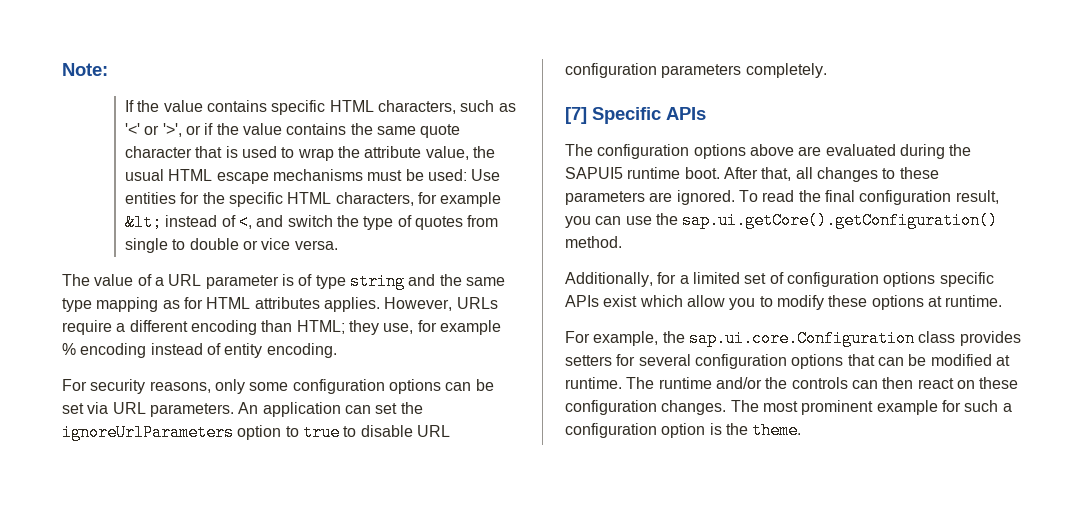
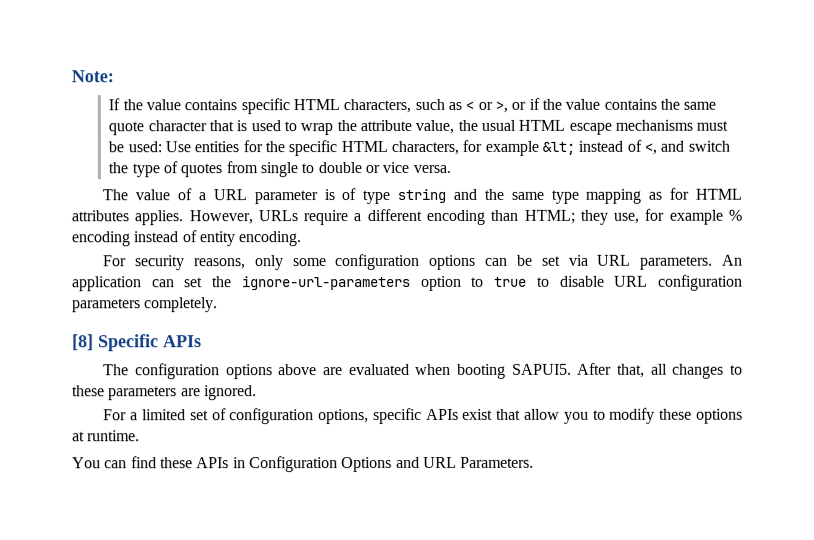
- If the value contains specific HTML characters, such as '<' or '>', or if the value contains the same quote character that is used to wrap the attribute value, the usual HTML escape mechanisms must be used: Use entities for the specific HTML characters, for example &lt; instead of <, and switch the type of quotes from single to double or vice versa.
+ If the value contains specific HTML characters, such as < or >, or if the value contains the same quote character that is used to wrap the attribute value, the usual HTML escape mechanisms must be used: Use entities for the specific HTML characters, for example &lt; instead of <, and switch the type of quotes from single to double or vice versa.
- An application can set the ignoreUrlParameters option to true to disable URL configuration parameters completely.
+ An application can set the ignore-url-parameters option to true to disable URL configuration parameters completely.
- [7] Specific APIs
+ [8] Specific APIs
- The configuration options above are evaluated during the SAPUI5 runtime boot.
+ The configuration options above are evaluated when booting SAPUI5.
- After that, all changes to these parameters are ignored. To read the final configuration result, you can use the sap.ui.getCore().getConfiguration() method.
- Additionally, for a limited set of configuration options specific APIs exist which allow you to modify these options at runtime.
+ After that, all changes to these parameters are ignored.
+ For a limited set of configuration options, specific APIs exist that allow you to modify these options at runtime.
- For example, the sap.ui.core.Configuration class provides setters for several configuration options that can be modified at runtime. The runtime and/or the controls can then react on these configuration changes. The most prominent example for such a configuration option is the theme.
+ You can find these APIs in Configuration Options and URL Parameters.

